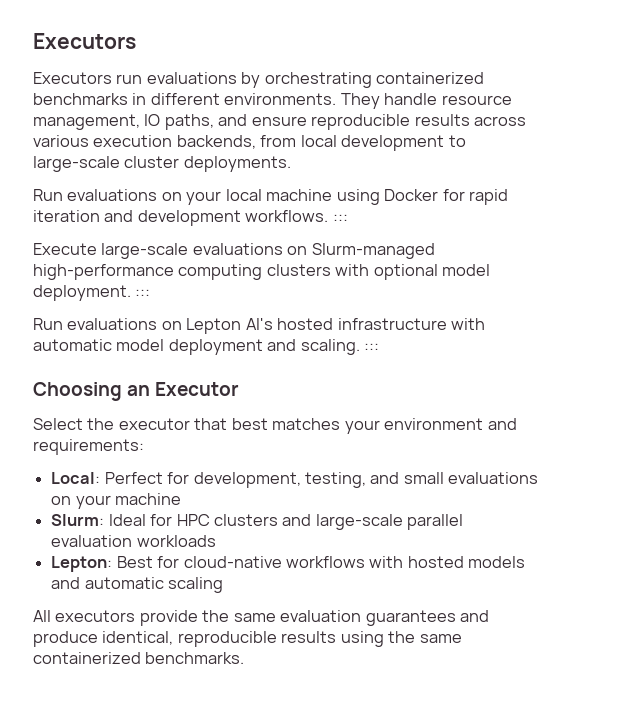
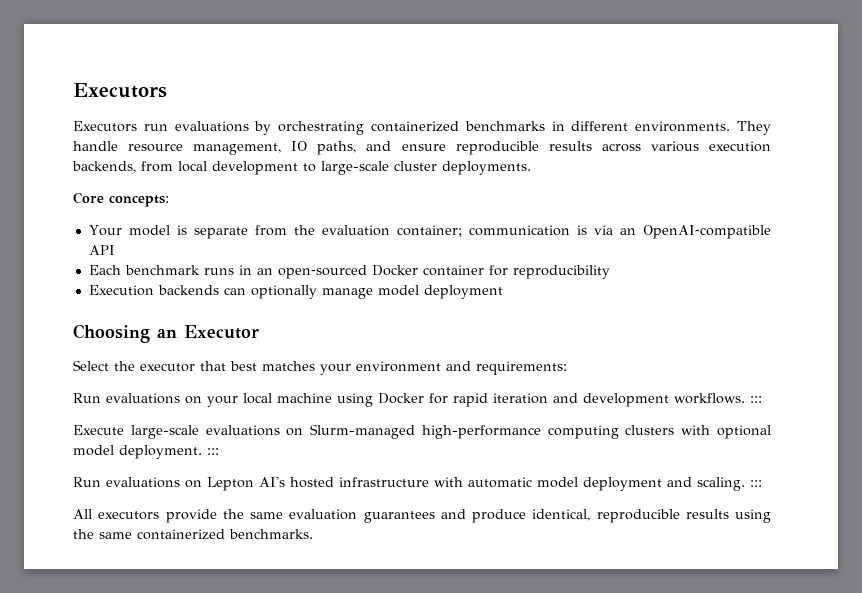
+ Core concepts:
+ Your model is separate from the evaluation container; communication is via an OpenAI‑compatible API
+ Each benchmark runs in an open‑sourced Docker container for reproducibility
+ Execution backends can optionally manage model deployment
+ Choosing an Executor
+ Select the executor that best matches your environment and requirements:
- Choosing an Executor
- Select the executor that best matches your environment and requirements:
- Local: Perfect for development, testing, and small evaluations on your machine
- Slurm: Ideal for HPC clusters and large-scale parallel evaluation workloads
- Lepton: Best for cloud-native workflows with hosted models and automatic scaling

